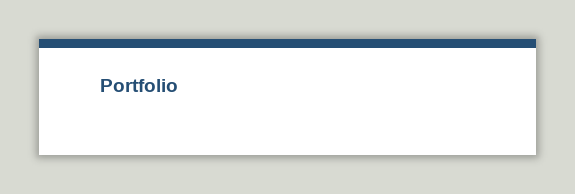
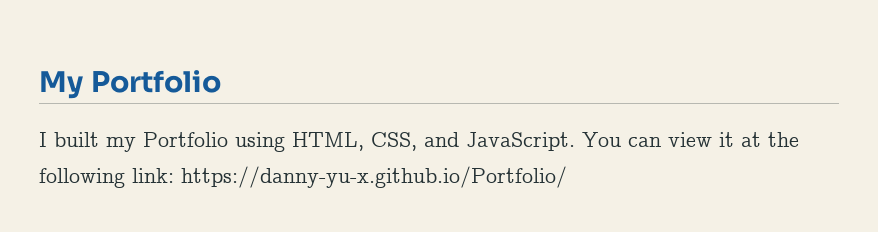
- Portfolio
+ My Portfolio
+ I built my Portfolio using HTML, CSS, and JavaScript. You can view it at the following link: https://danny-yu-x.github.io/Portfolio/

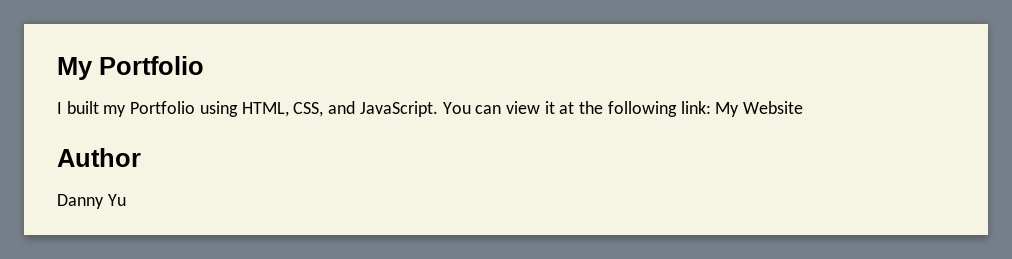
- You can view it at the following link: https://danny-yu-x.github.io/Portfolio/
+ You can view it at the following link: My Website
+ Author
+ Danny Yu

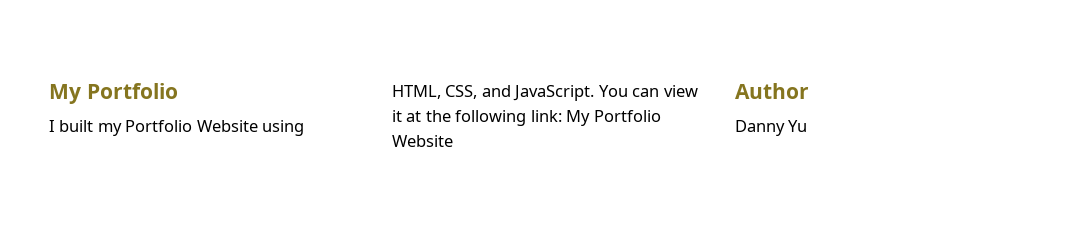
- I built my Portfolio using HTML, CSS, and JavaScript.
+ I built my Portfolio Website using HTML, CSS, and JavaScript.
- You can view it at the following link: My Website
+ You can view it at the following link: My Portfolio Website

